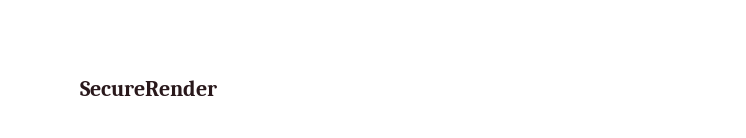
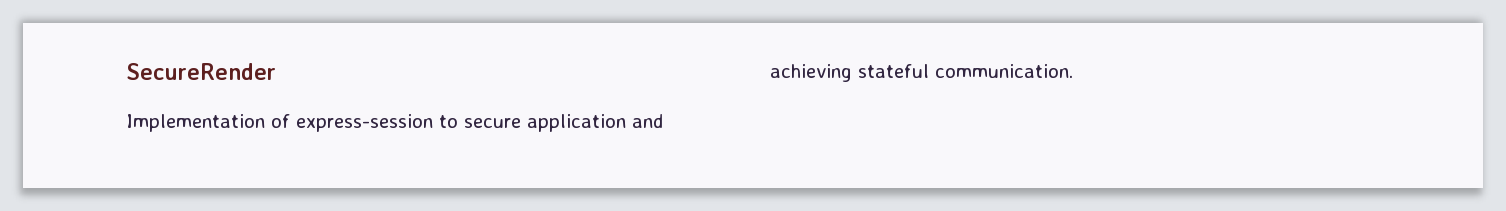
+ Implementation of express-session to secure application and achieving stateful communication.

